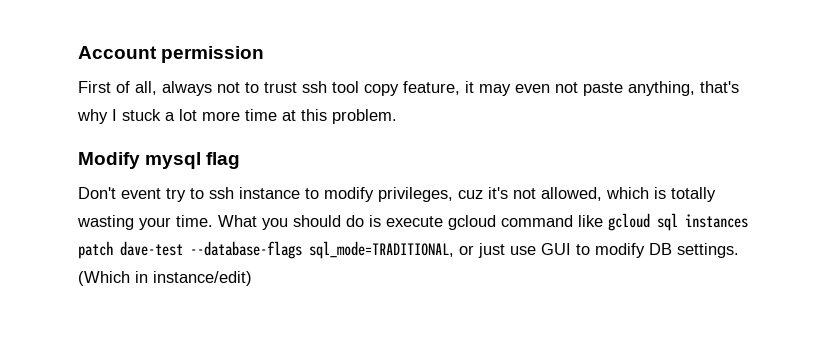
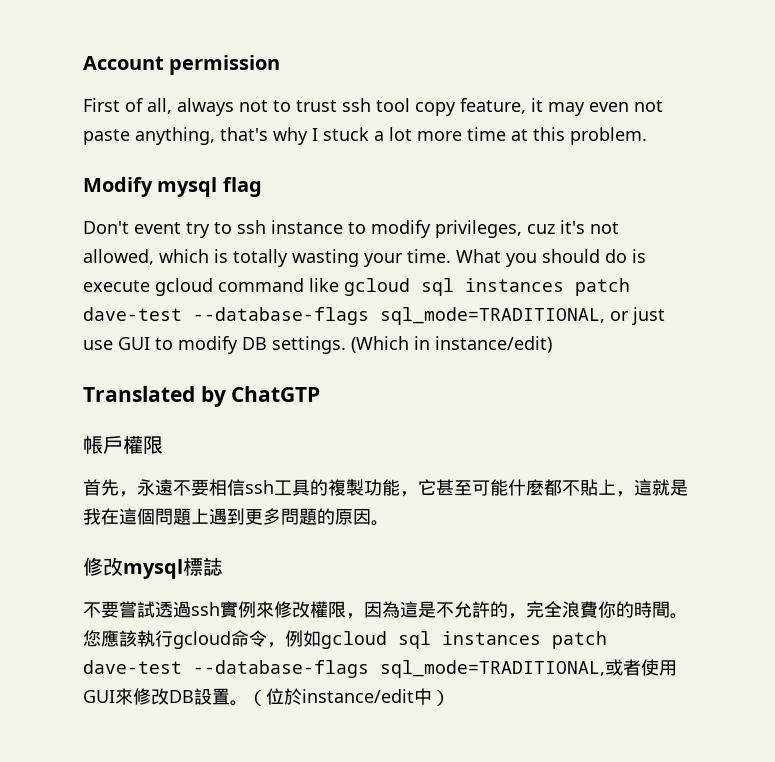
+ Translated by ChatGTP
+ 帳戶權限
+ 首先，永遠不要相信ssh工具的複製功能，它甚至可能什麼都不貼上，這就是我在這個問題上遇到更多問題的原因。
+ 修改mysql標誌
+ 不要嘗試透過ssh實例來修改權限，因為這是不允許的，完全浪費你的時間。您應該執行gcloud命令，例如gcloud sql instances patch dave-test --database-flags sql_mode=TRADITIONAL,或者使用GUI來修改DB設置。（位於instance/edit中）

